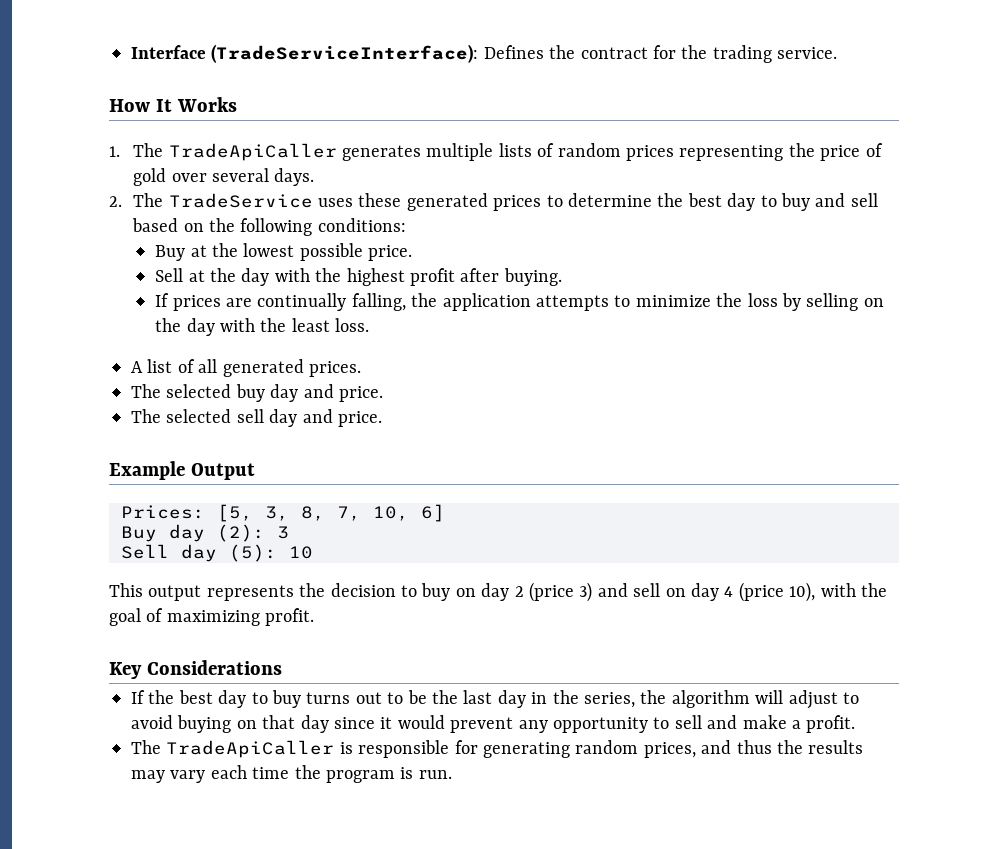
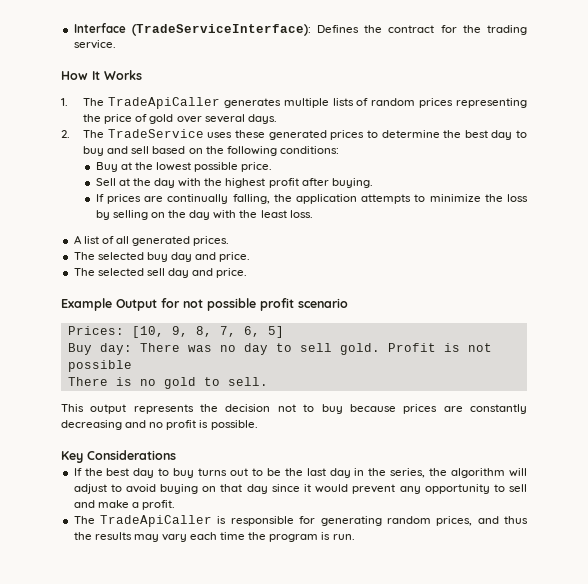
- Example Output
- Prices: [5, 3, 8, 7, 10, 6]
- Buy day (2): 3
- Sell day (5): 10
+ Example Output for not possible profit scenario
+ Prices: [10, 9, 8, 7, 6, 5]
+ Buy day: There was no day to sell gold. Profit is not possible
+ There is no gold to sell.
- This output represents the decision to buy on day 2 (price 3) and sell on day 4 (price 10), with the goal of maximizing profit.
+ This output represents the decision not to buy because prices are constantly decreasing and no profit is possible.

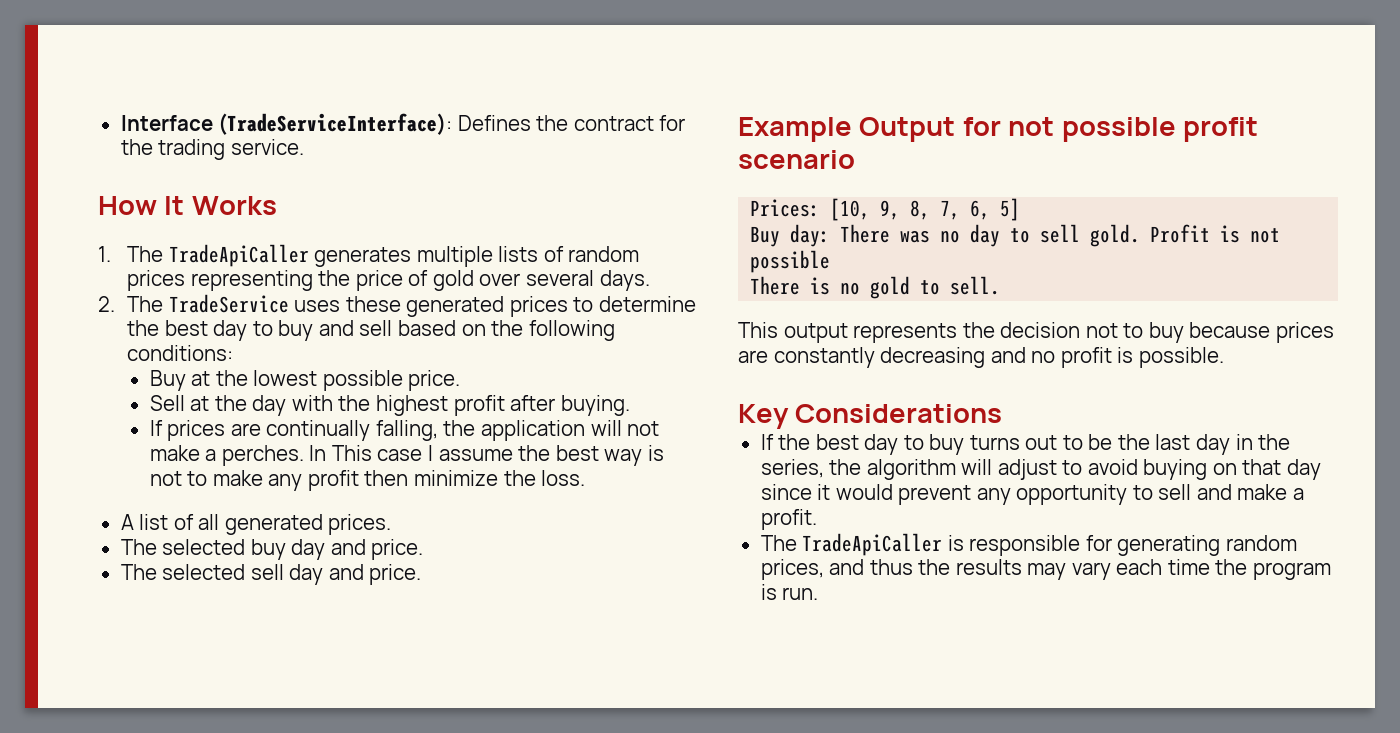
- If prices are continually falling, the application attempts to minimize the loss by selling on the day with the least loss.
+ If prices are continually falling, the application will not make a perches. In This case I assume the best way is not to make any profit then minimize the loss.

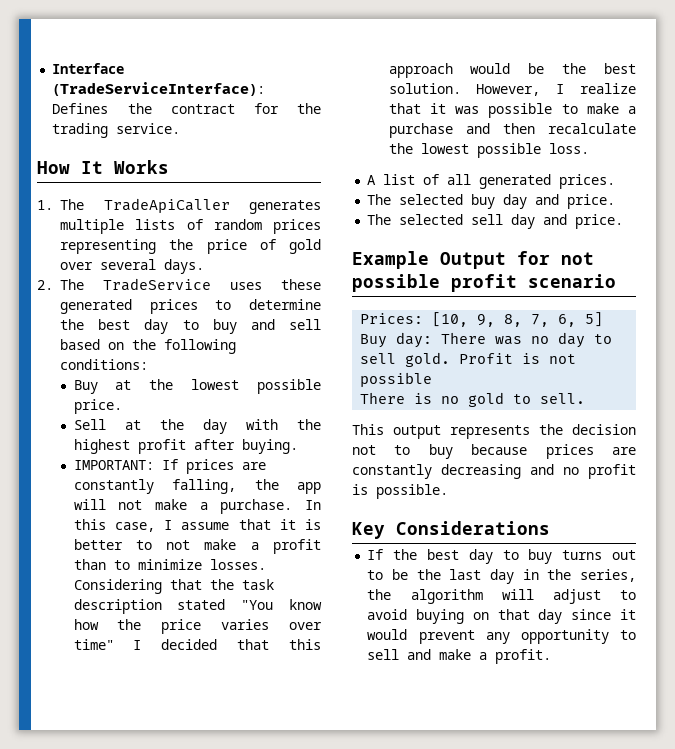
- If prices are continually falling, the application will not make a perches. In This case I assume the best way is not to make any profit then minimize the loss.
+ IMPORTANT: If prices are constantly falling, the app will not make a purchase. In this case, I assume that it is better to not make a profit than to minimize losses. Considering that the task description stated "You know how the price varies over time" I decided that this approach would be the best solution. However, I realize that it was possible to make a purchase and then recalculate the lowest possible loss.
- The TradeApiCaller is responsible for generating random prices, and thus the results may vary each time the program is run.

